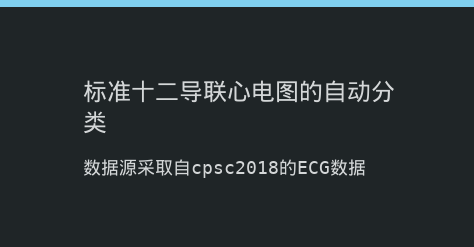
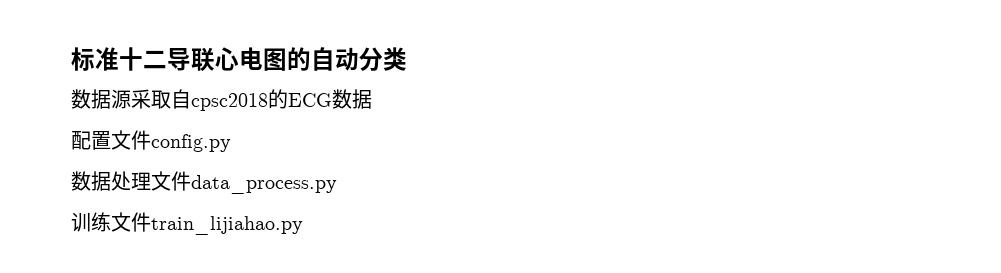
+ 配置文件config.py
+ 数据处理文件data_process.py
+ 训练文件train_lijiahao.py

